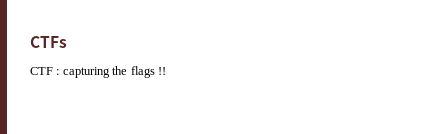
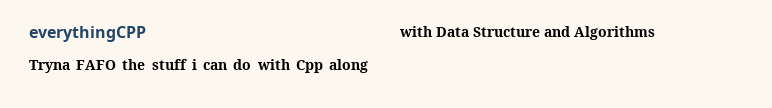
- CTFs
- CTF : capturing the flags !!
+ everythingCPP
+ Tryna FAFO the stuff i can do with Cpp along with Data Structure and Algorithms

